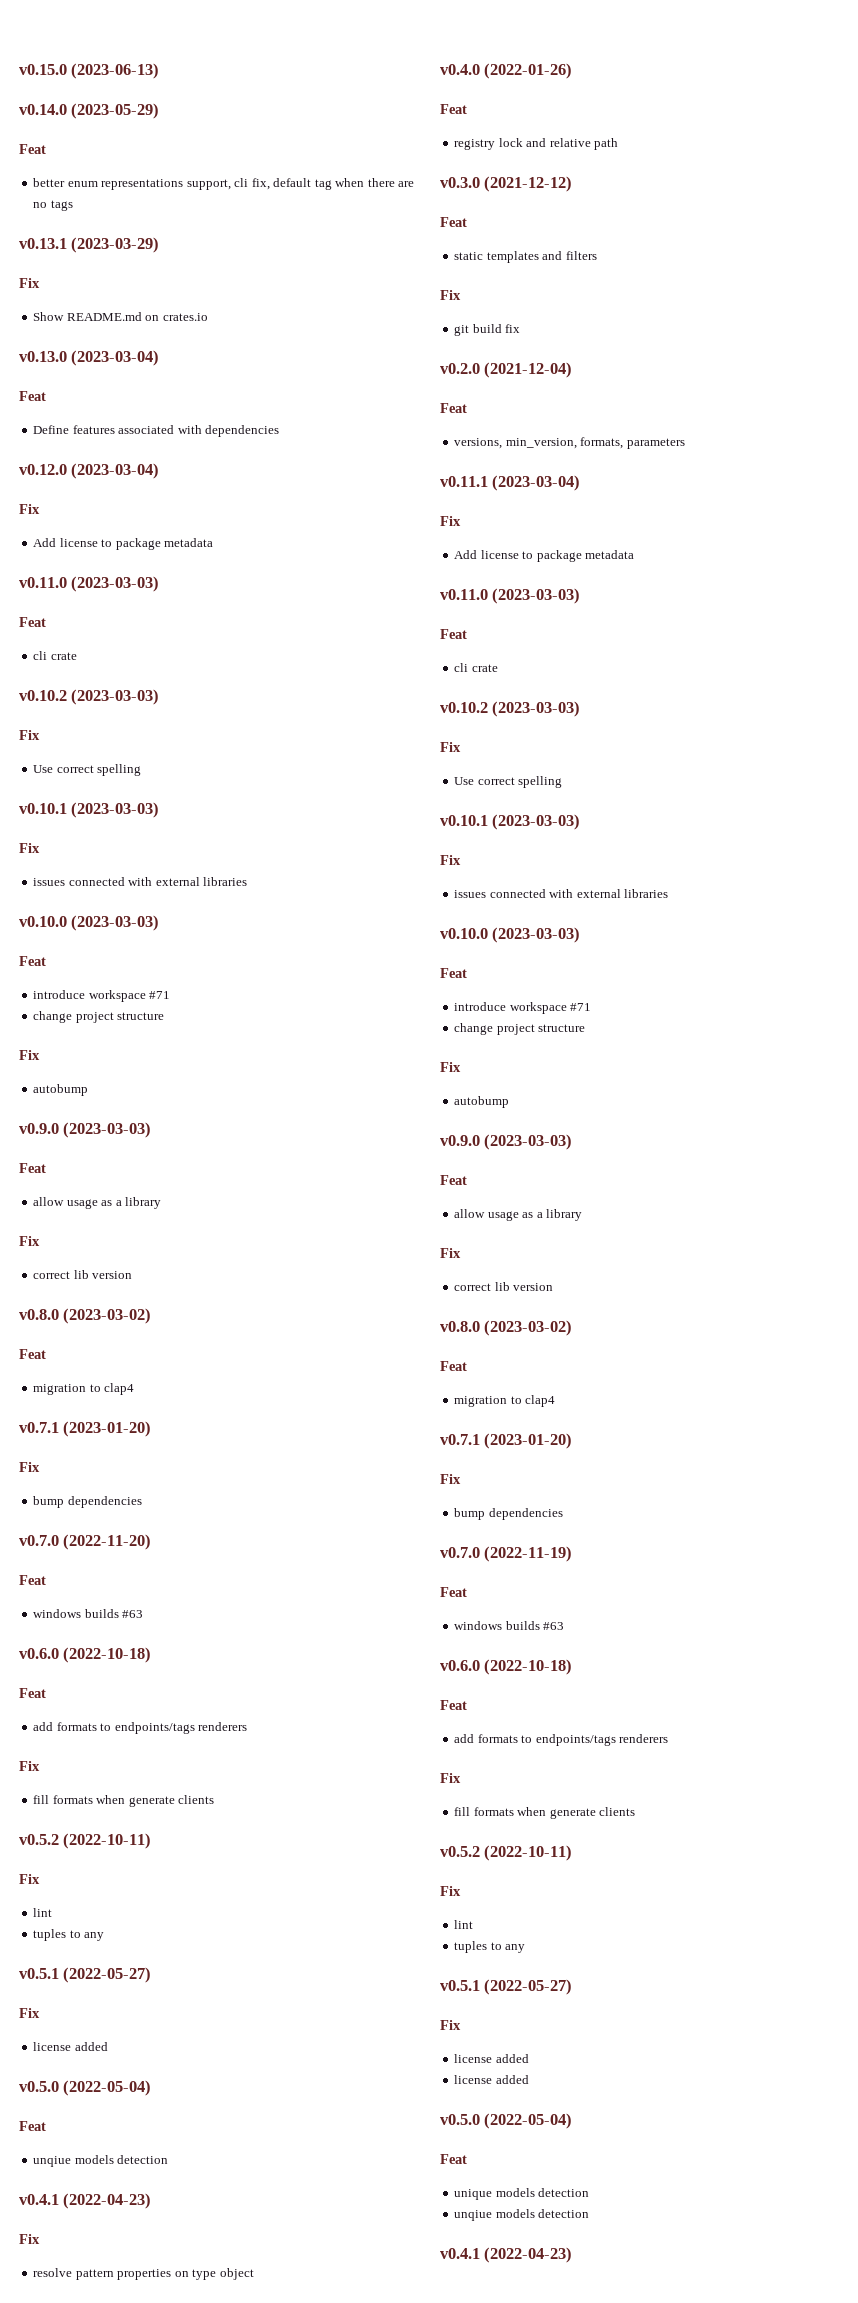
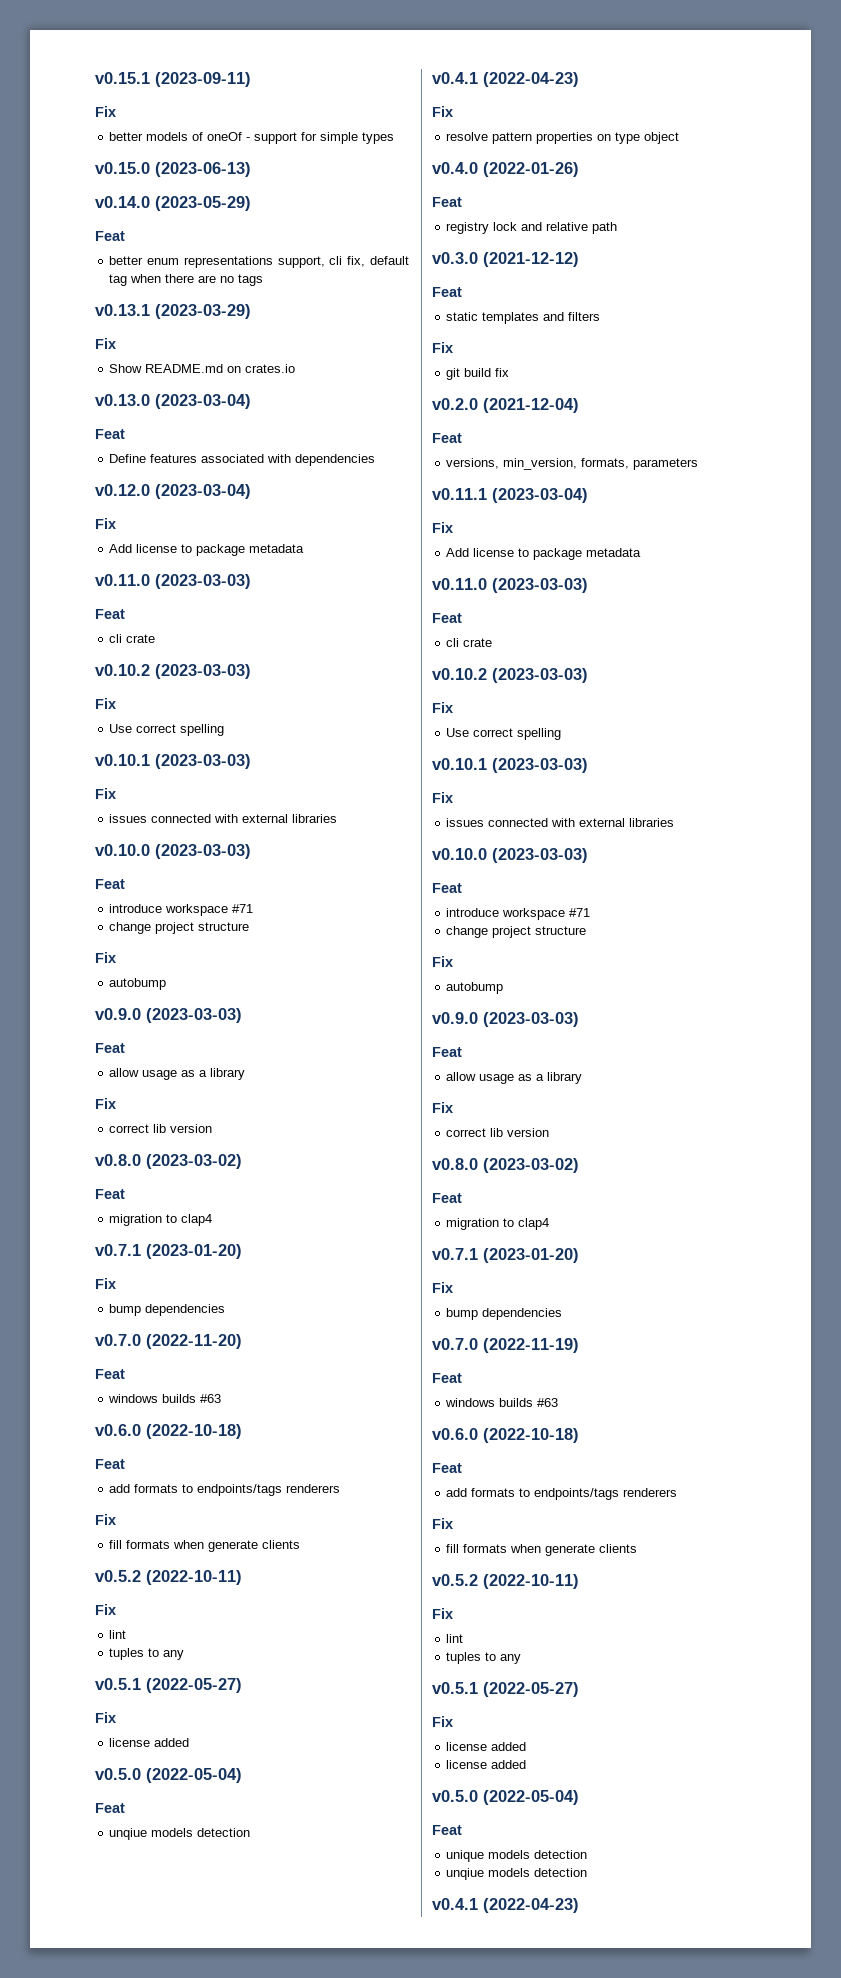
+ v0.15.1 (2023-09-11)
+ Fix
+ better models of oneOf - support for simple types

